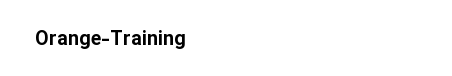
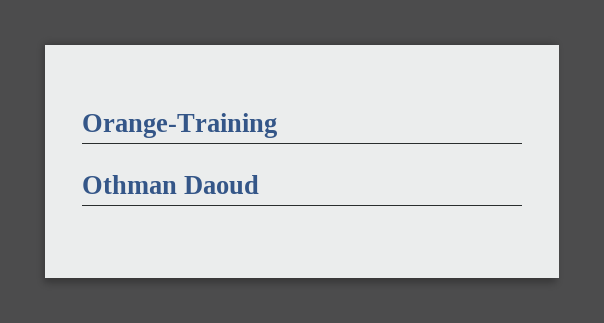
+ Othman Daoud

